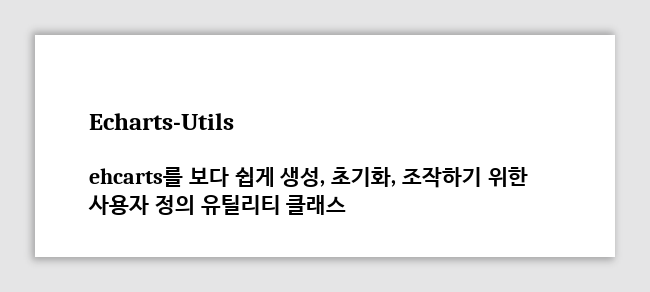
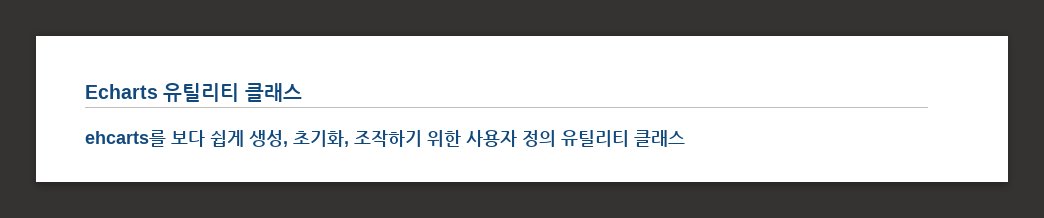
- Echarts-Utils
+ Echarts 유틸리티 클래스

